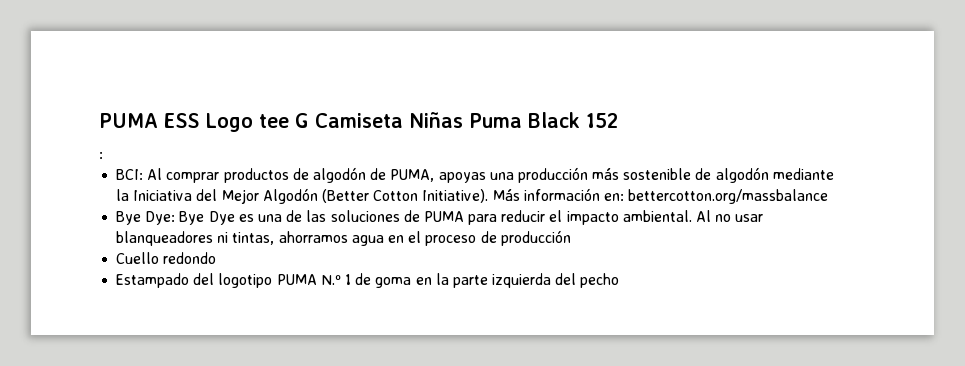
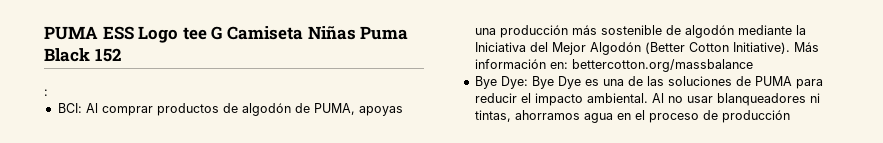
- Cuello redondo
- Estampado del logotipo PUMA N.º 1 de goma en la parte izquierda del pecho

